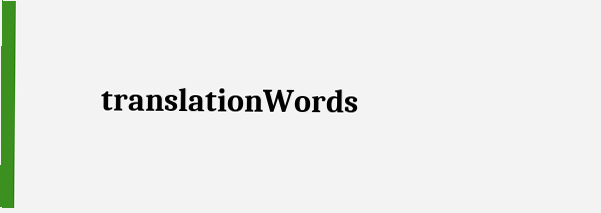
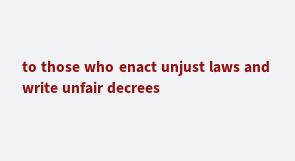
- translationWords
+ to those who enact unjust laws and write unfair decrees

